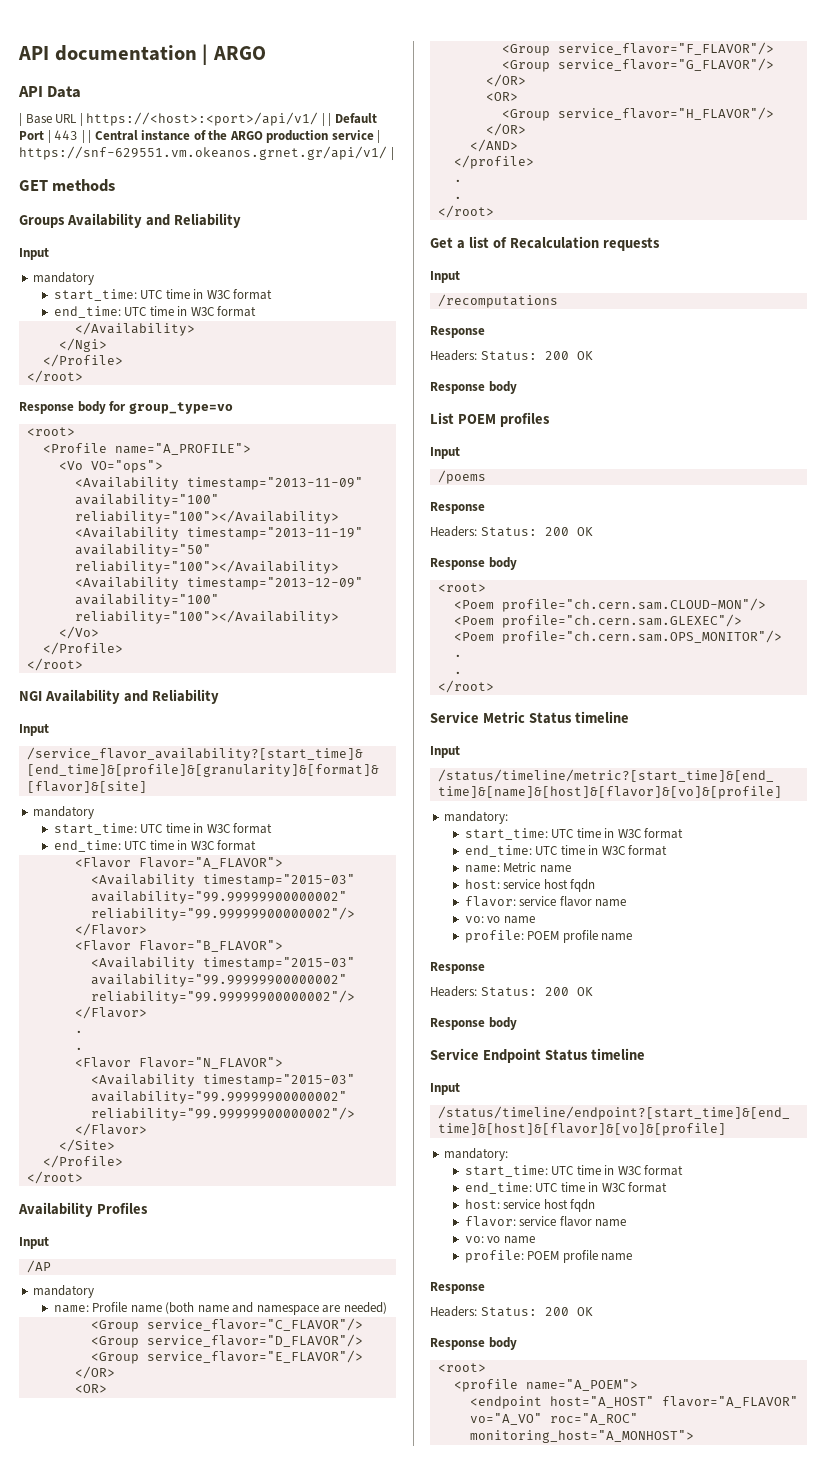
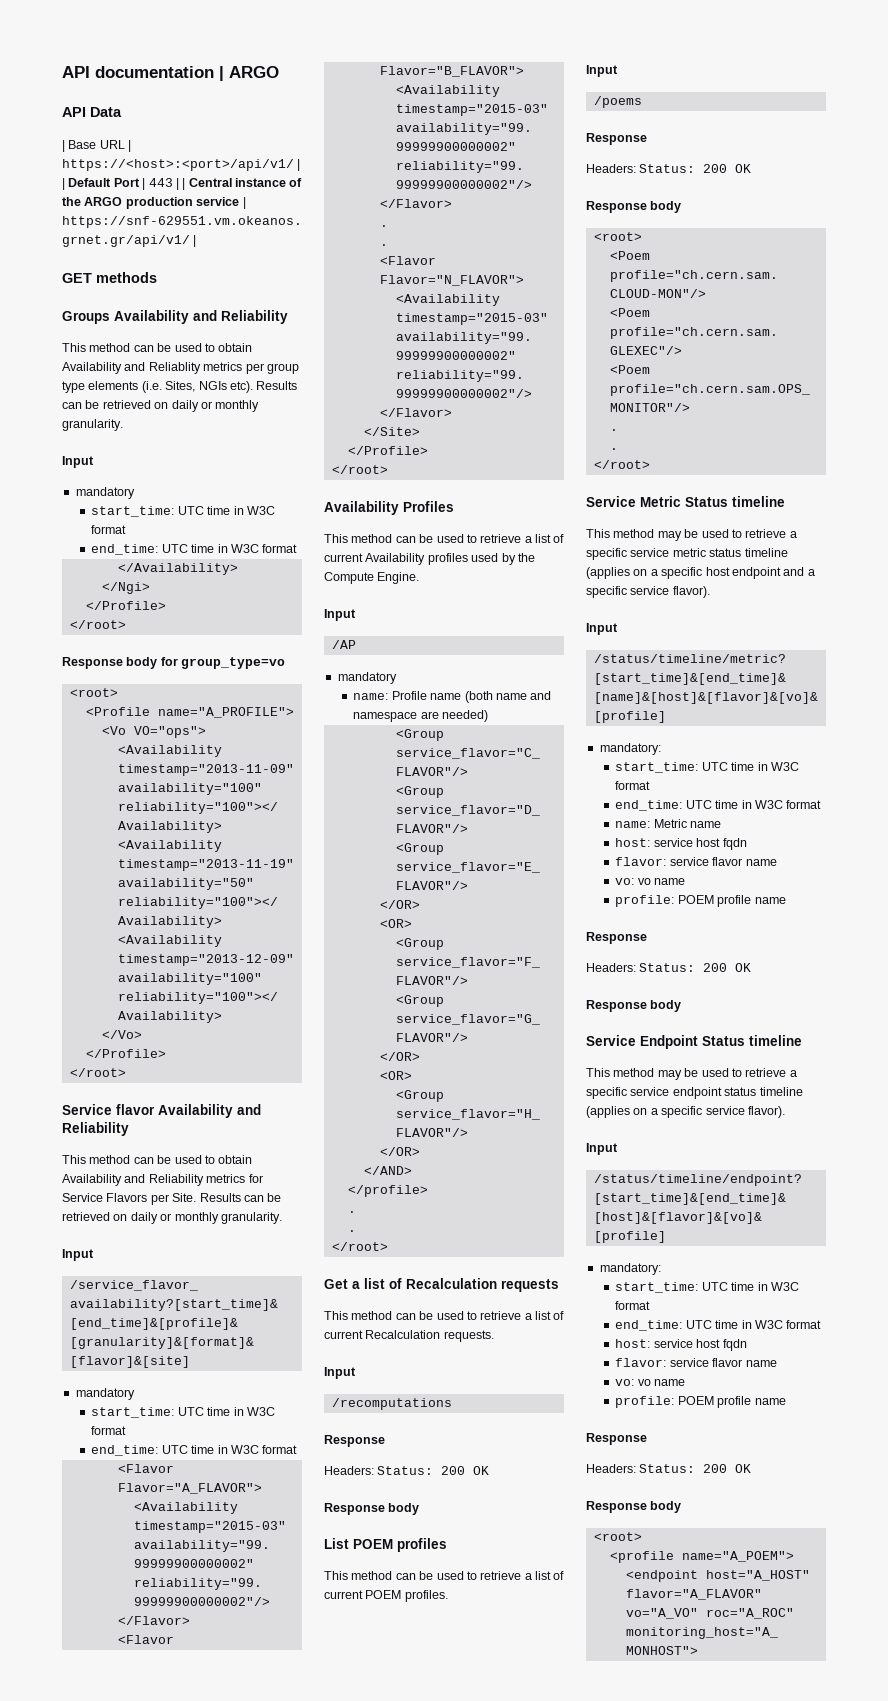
+ This method can be used to obtain Availability and Reliablity metrics per group type elements (i.e. Sites, NGIs etc). Results can be retrieved on daily or monthly granularity.
- NGI Availability and Reliability
+ Service flavor Availability and Reliability
+ This method can be used to obtain Availability and Reliability metrics for Service Flavors per Site. Results can be retrieved on daily or monthly granularity.
+ This method can be used to retrieve a list of current Availability profiles used by the Compute Engine.
+ This method can be used to retrieve a list of current Recalculation requests.
+ This method can be used to retrieve a list of current POEM profiles.
+ This method may be used to retrieve a specific service metric status timeline (applies on a specific host endpoint and a specific service flavor).
+ This method may be used to retrieve a specific service endpoint status timeline (applies on a specific service flavor).

